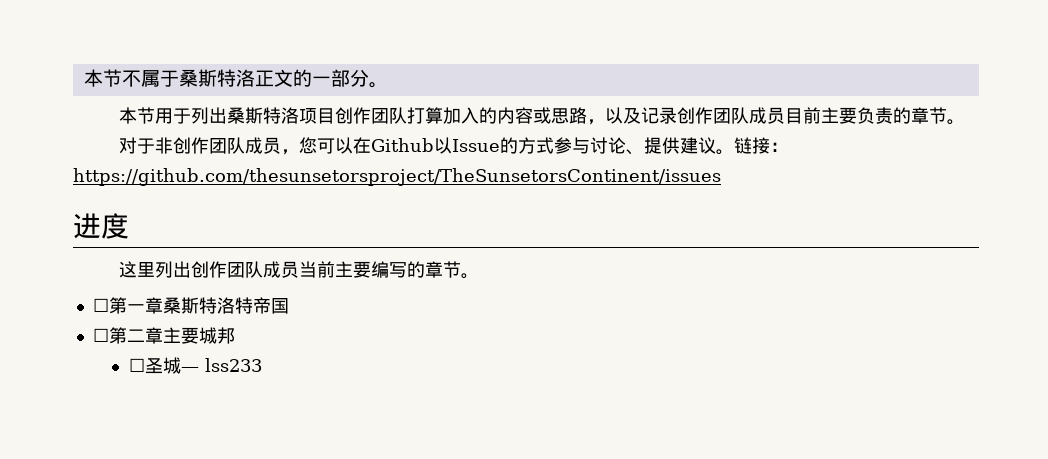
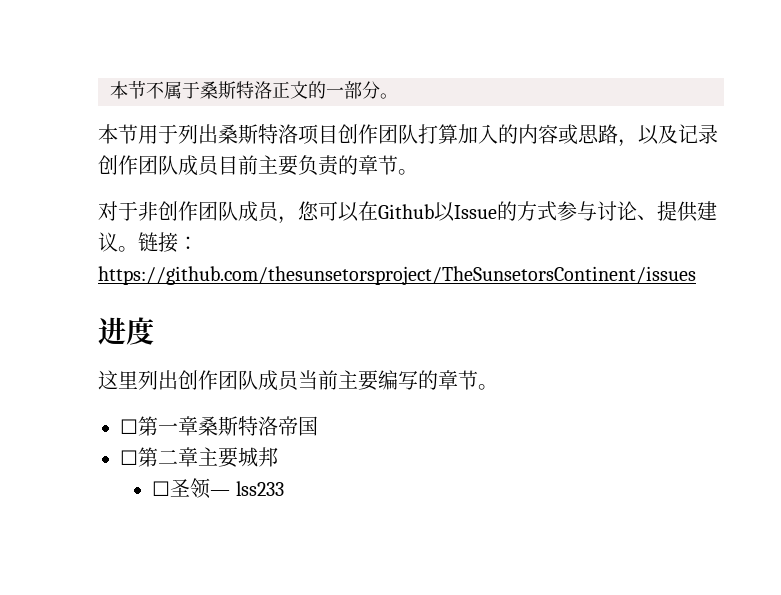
- ☐第一章桑斯特洛特帝国
+ ☐第一章桑斯特洛帝国
- ☐圣城— lss233
+ ☐圣领— lss233

